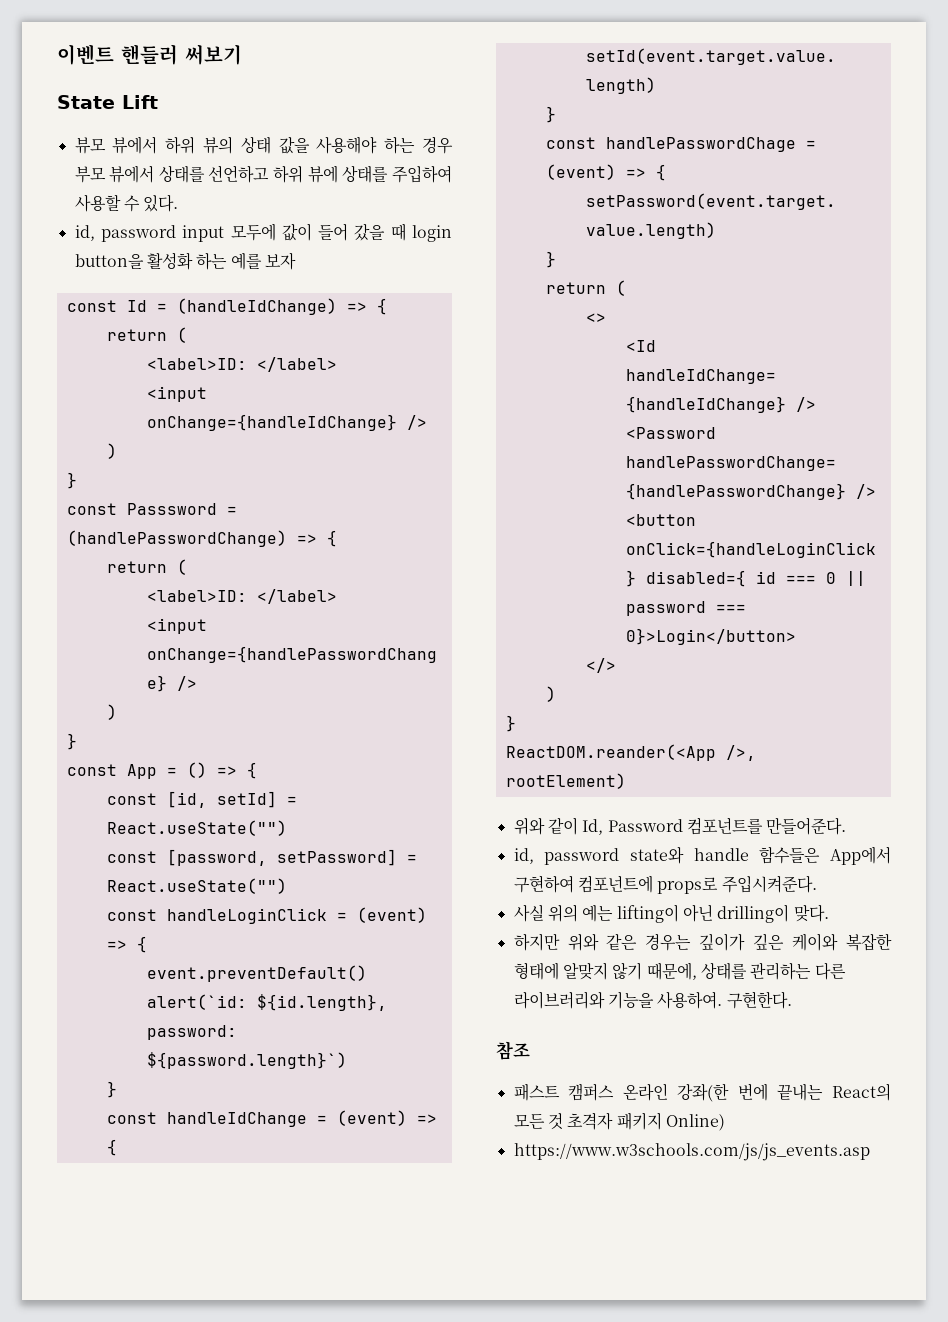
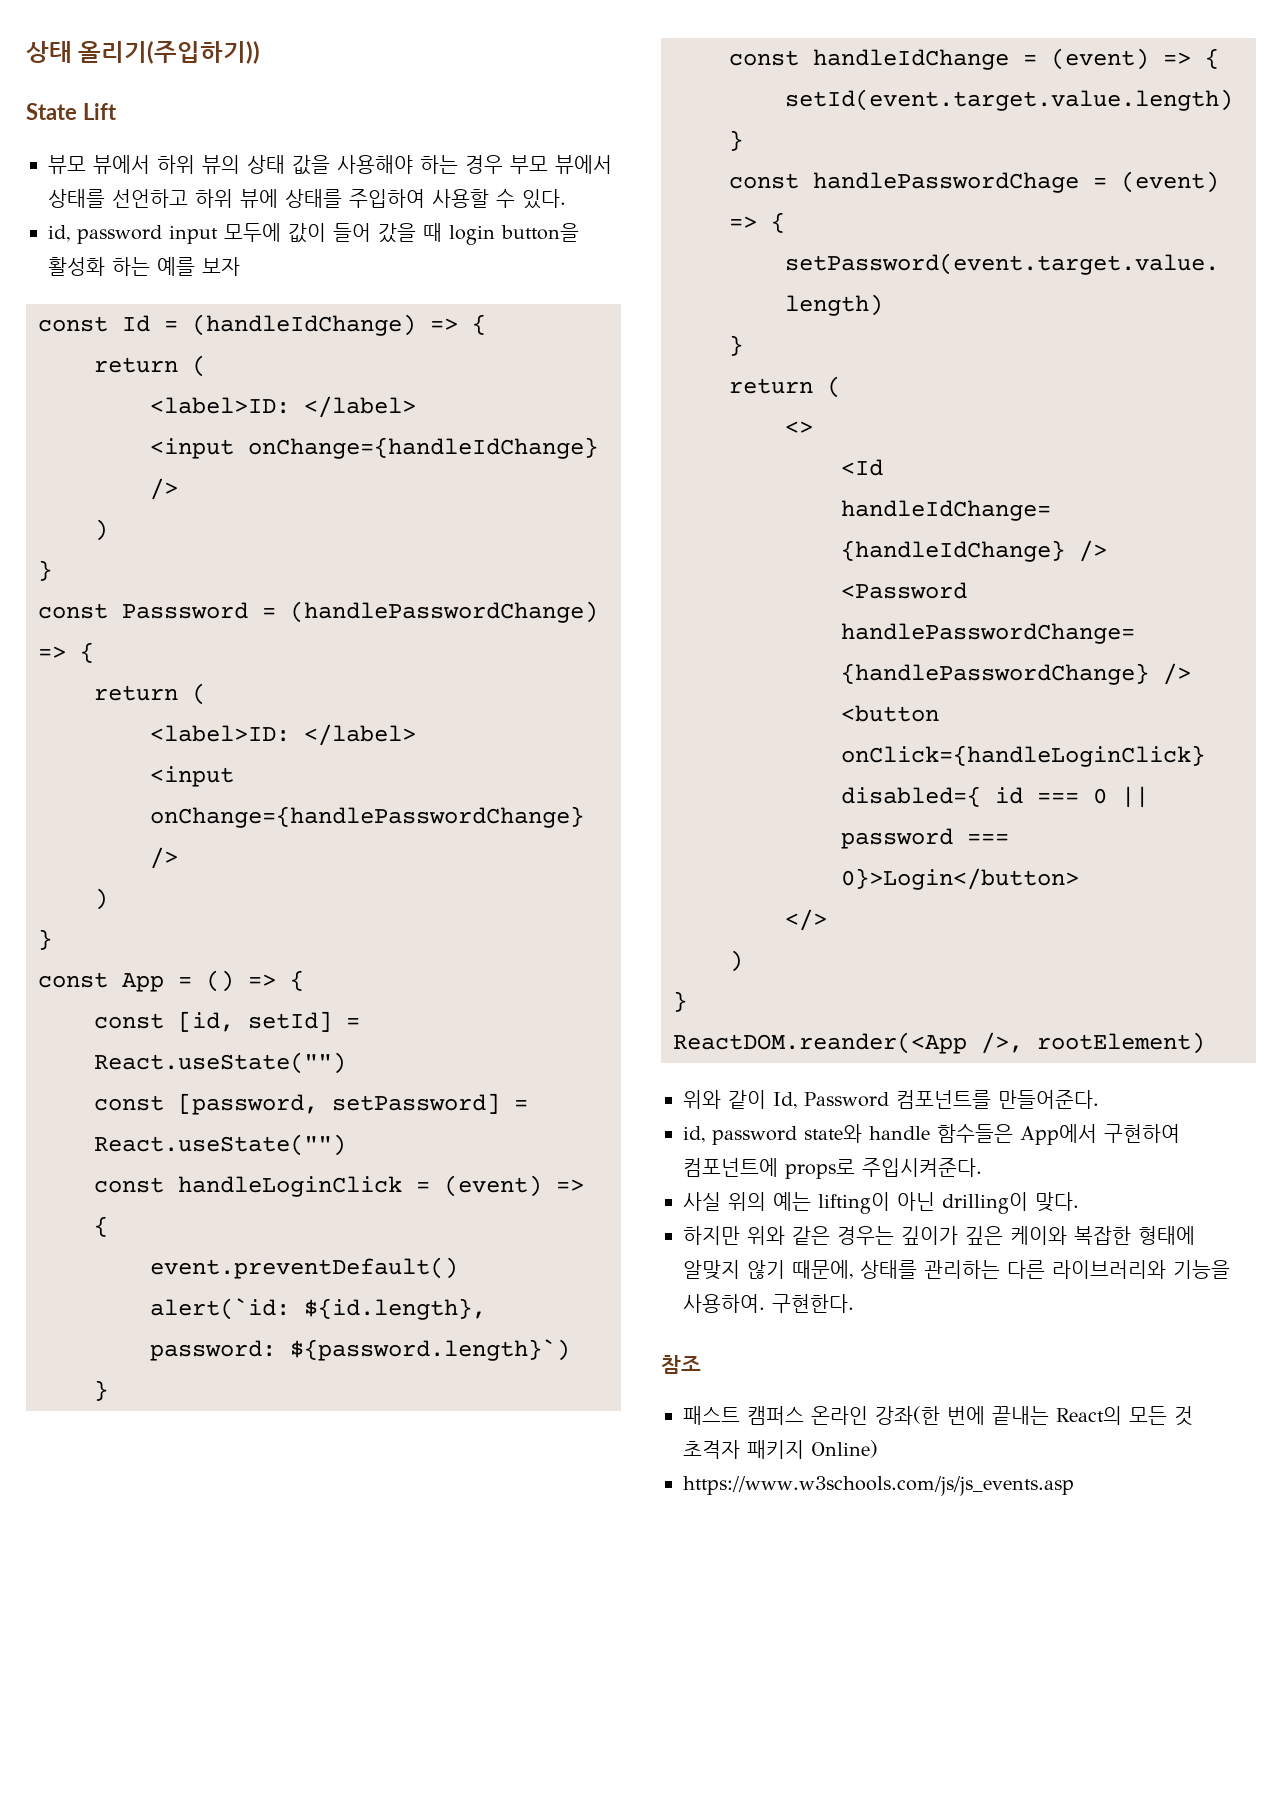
- 이벤트 핸들러 써보기
+ 상태 올리기(주입하기))

